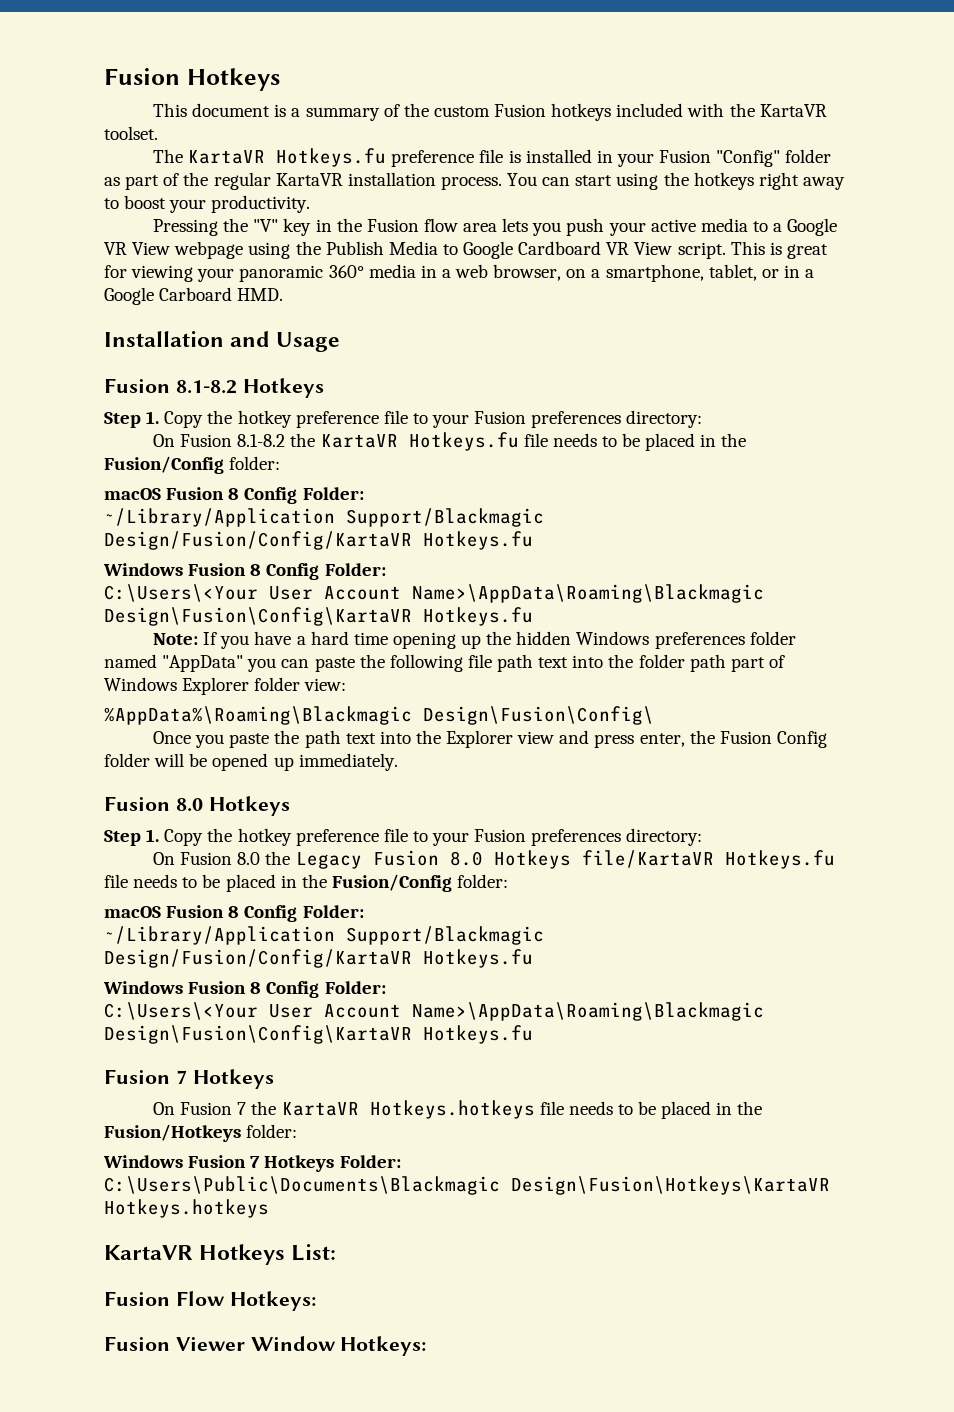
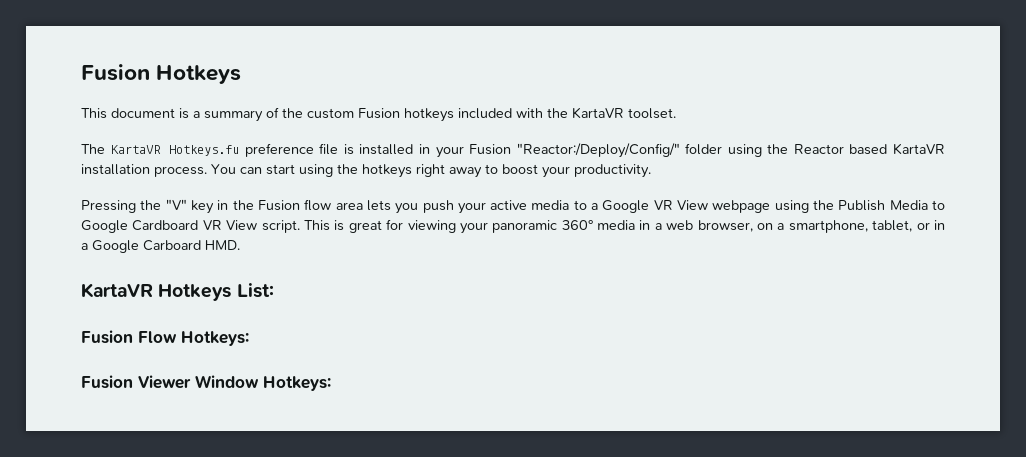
- The KartaVR Hotkeys.fu preference file is installed in your Fusion "Config" folder as part of the regular KartaVR installation process.
+ The KartaVR Hotkeys.fu preference file is installed in your Fusion "Reactor:/Deploy/Config/" folder using the Reactor based KartaVR installation process.
- Installation and Usage
- Fusion 8.1-8.2 Hotkeys
- Step 1. Copy the hotkey preference file to your Fusion preferences directory:
- On Fusion 8.1-8.2 the KartaVR Hotkeys.fu file needs to be placed in the Fusion/Config folder:
- macOS Fusion 8 Config Folder:
- ~/Library/Application Support/Blackmagic Design/Fusion/Config/KartaVR Hotkeys.fu
- Windows Fusion 8 Config Folder:
- C:\Users\<Your User Account Name>\AppData\Roaming\Blackmagic Design\Fusion\Config\KartaVR Hotkeys.fu
- Note: If you have a hard time opening up the hidden Windows preferences folder named "AppData" you can paste the following file path text into the folder path part of Windows Explorer folder view:
- %AppData%\Roaming\Blackmagic Design\Fusion\Config\
- Once you paste the path text into the Explorer view and press enter, the Fusion Config folder will be opened up immediately.
- Fusion 8.0 Hotkeys
- Step 1. Copy the hotkey preference file to your Fusion preferences directory:
- On Fusion 8.0 the Legacy Fusion 8.0 Hotkeys file/KartaVR Hotkeys.fu file needs to be placed in the Fusion/Config folder:
- macOS Fusion 8 Config Folder:
- ~/Library/Application Support/Blackmagic Design/Fusion/Config/KartaVR Hotkeys.fu
- Windows Fusion 8 Config Folder:
- C:\Users\<Your User Account Name>\AppData\Roaming\Blackmagic Design\Fusion\Config\KartaVR Hotkeys.fu
- Fusion 7 Hotkeys
- On Fusion 7 the KartaVR Hotkeys.hotkeys file needs to be placed in the Fusion/Hotkeys folder:
- Windows Fusion 7 Hotkeys Folder:
- C:\Users\Public\Documents\Blackmagic Design\Fusion\Hotkeys\KartaVR Hotkeys.hotkeys

